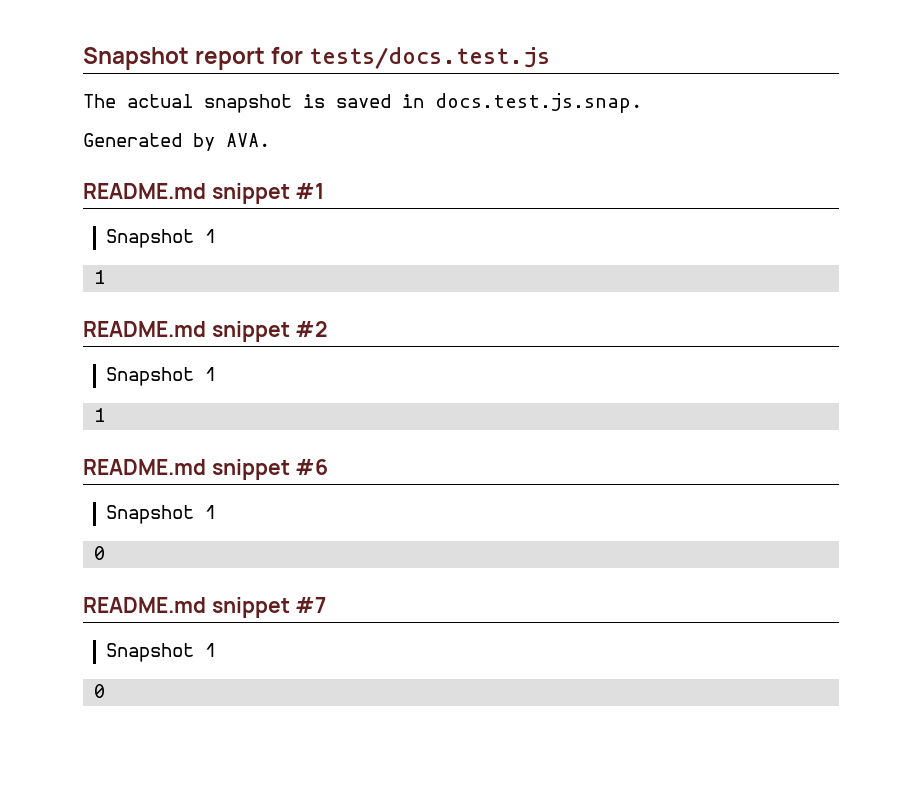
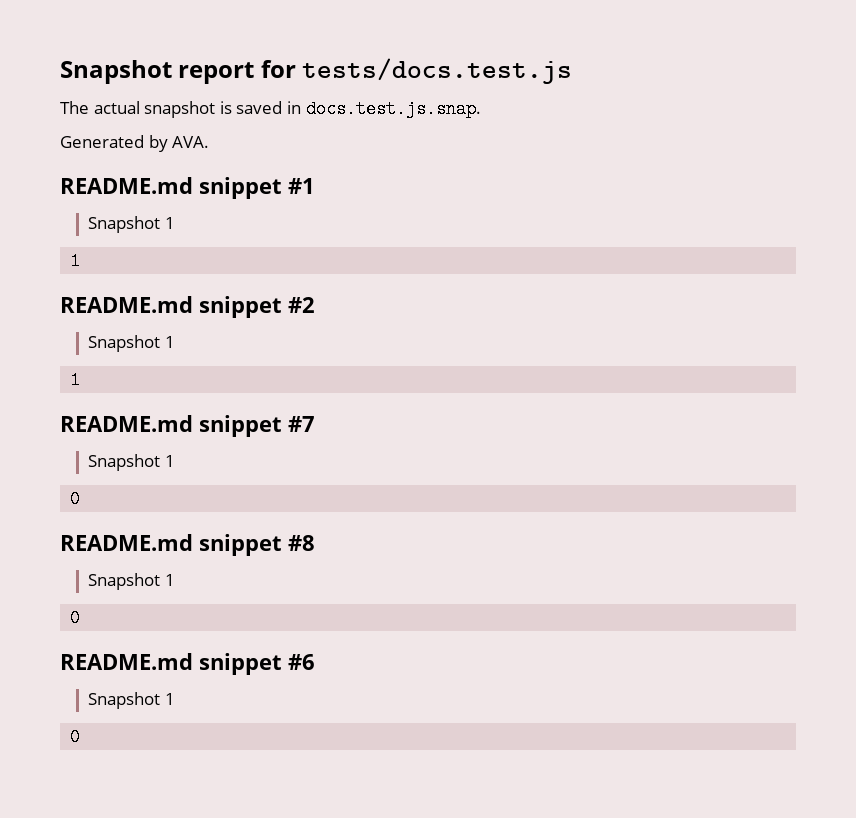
- README.md snippet #6
+ README.md snippet #7
  Snapshot 1
  0
- README.md snippet #7
+ README.md snippet #8
+ Snapshot 1
+ 0
+ README.md snippet #6

